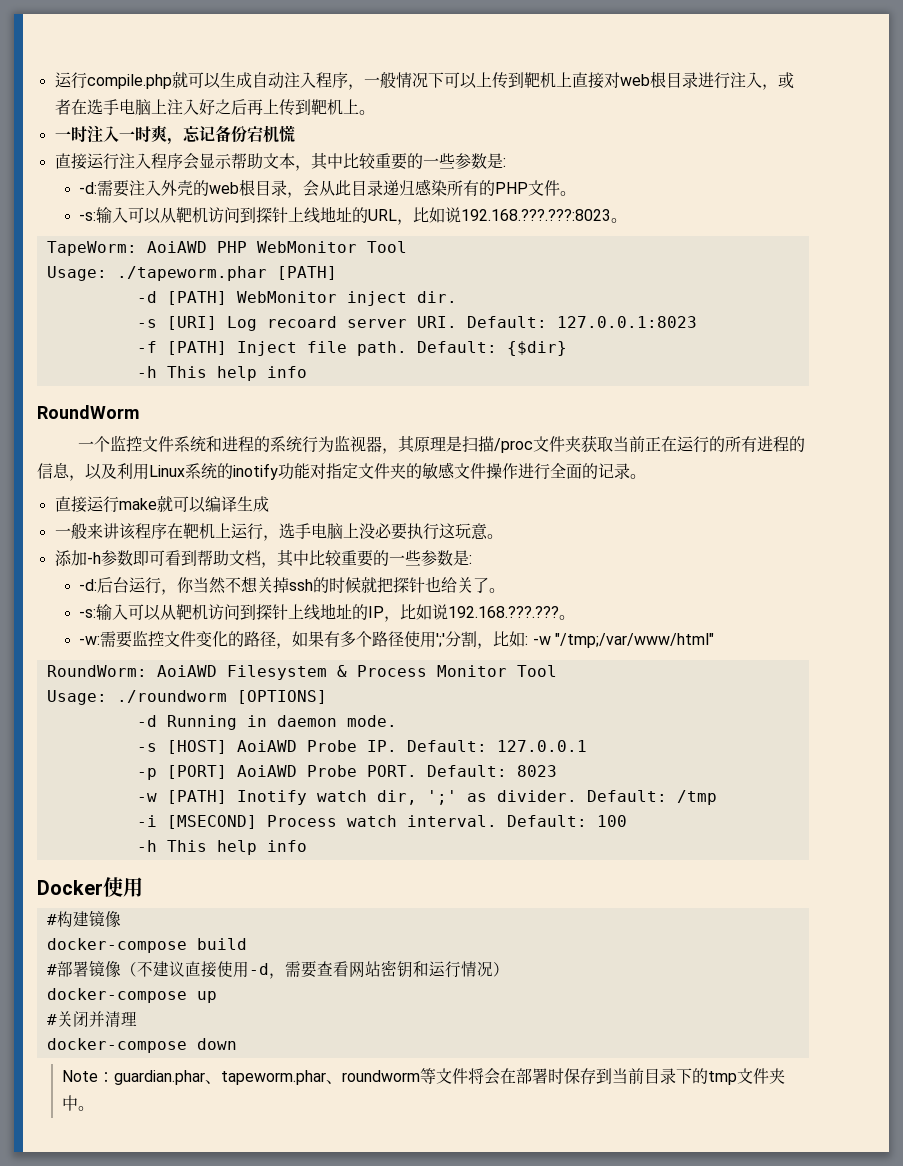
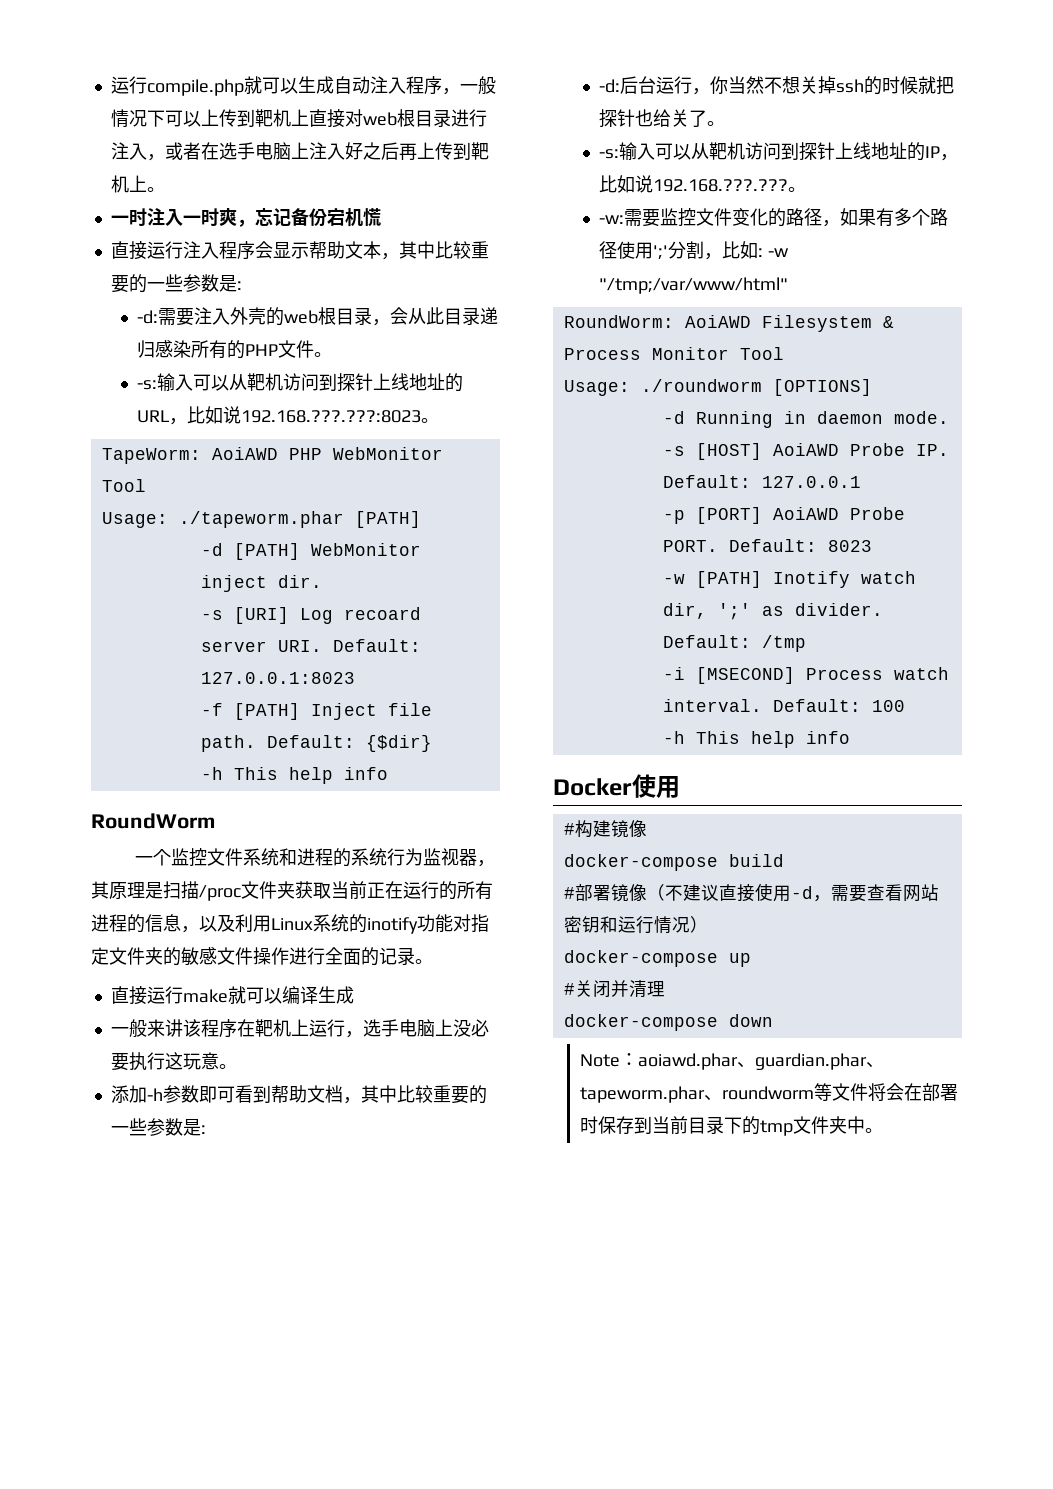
- Note：guardian.phar、tapeworm.phar、roundworm等文件将会在部署时保存到当前目录下的tmp文件夹中。
+ Note：aoiawd.phar、guardian.phar、tapeworm.phar、roundworm等文件将会在部署时保存到当前目录下的tmp文件夹中。

